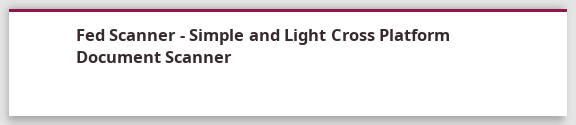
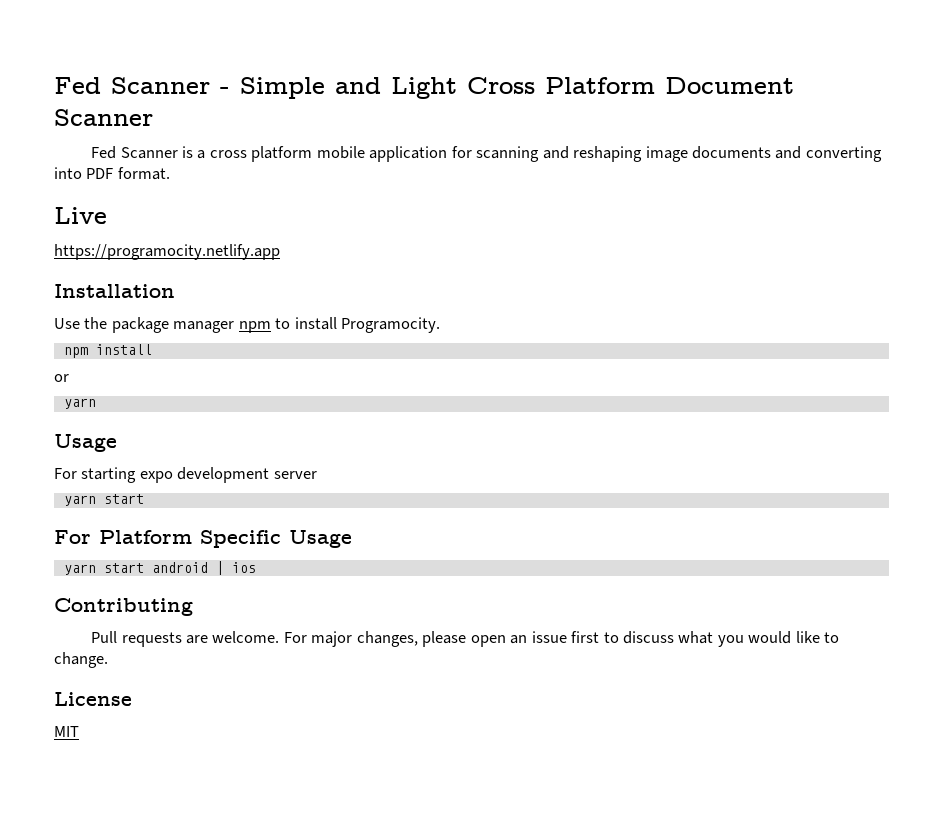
+ Fed Scanner is a cross platform mobile application for scanning and reshaping image documents and converting into PDF format.
+ Live
+ https://programocity.netlify.app
+ Installation
+ Use the package manager npm to install Programocity.
+ npm install
+ or
+ yarn
+ Usage
+ For starting expo development server
+ yarn start
+ For Platform Specific Usage
+ yarn start android | ios
+ Contributing
+ Pull requests are welcome. For major changes, please open an issue first to discuss what you would like to change.
+ License
+ MIT

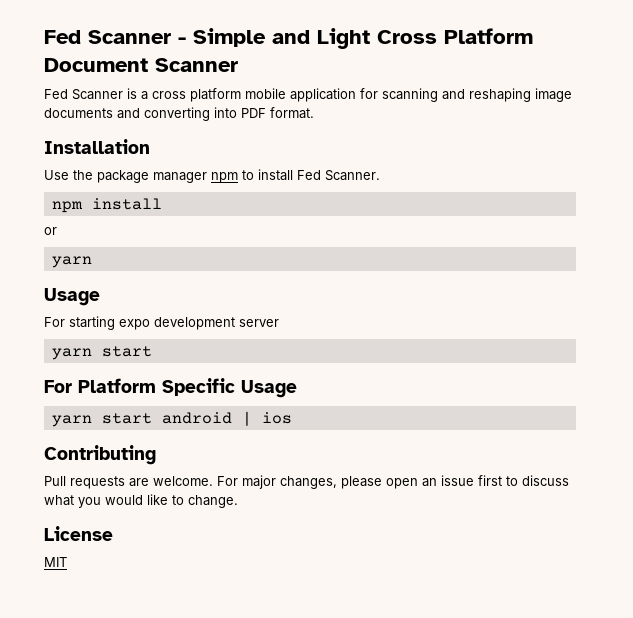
- Live
- https://programocity.netlify.app
- Use the package manager npm to install Programocity.
+ Use the package manager npm to install Fed Scanner.

